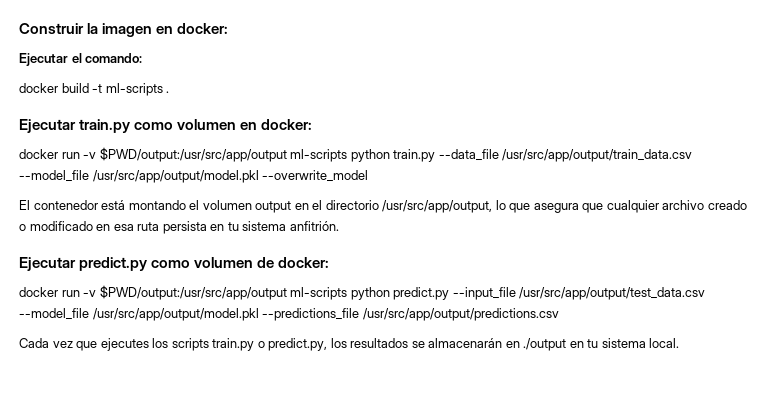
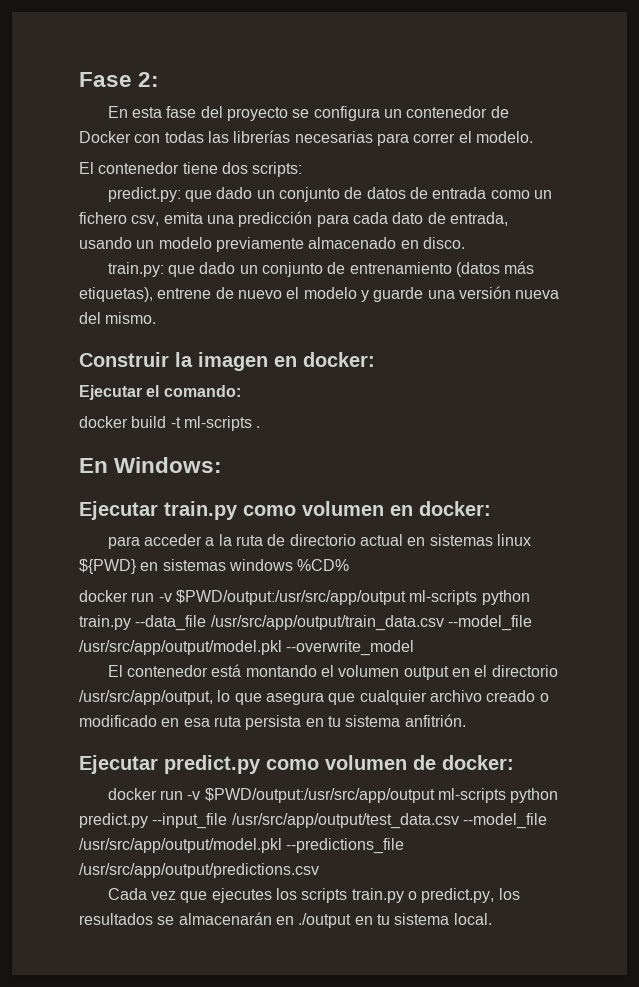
+ Fase 2:
+ En esta fase del proyecto se configura un contenedor de Docker con todas las librerías necesarias para correr el modelo.
+ El contenedor tiene dos scripts:
+ predict.py: que dado un conjunto de datos de entrada como un fichero csv, emita una predicción para cada dato de entrada, usando un modelo previamente almacenado en disco.
+ train.py: que dado un conjunto de entrenamiento (datos más etiquetas), entrene de nuevo el modelo y guarde una versión nueva del mismo.
+ En Windows:
+ para acceder a la ruta de directorio actual en sistemas linux ${PWD} en sistemas windows %CD%

